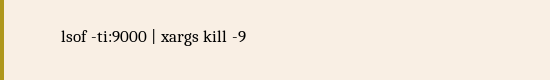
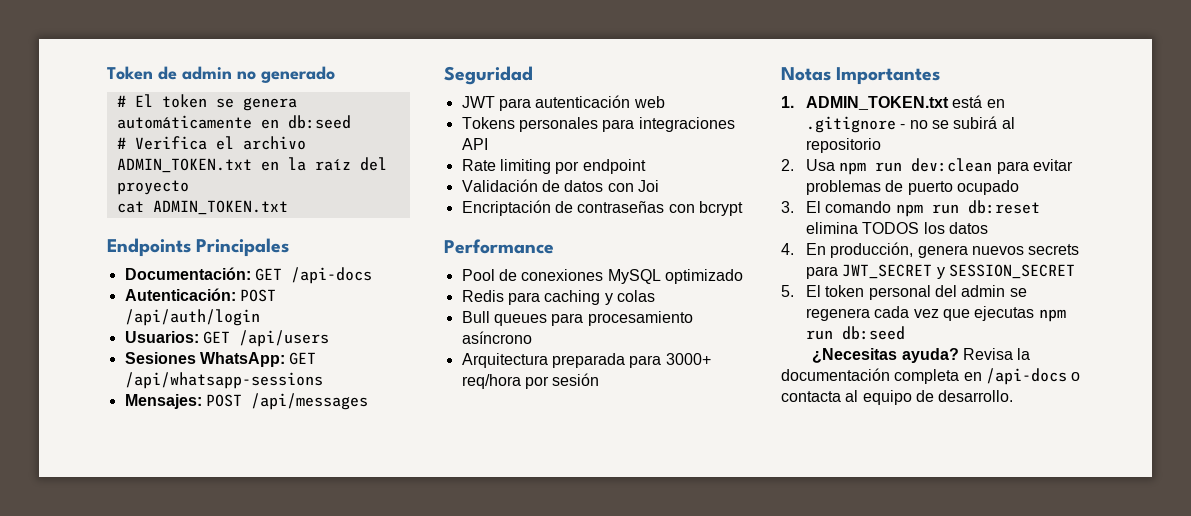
- lsof -ti:9000 | xargs kill -9
+ Token de admin no generado
+ # El token se genera automáticamente en db:seed
+ # Verifica el archivo ADMIN_TOKEN.txt en la raíz del proyecto
+ cat ADMIN_TOKEN.txt
+ Endpoints Principales
+ Documentación: GET /api-docs
+ Autenticación: POST /api/auth/login
+ Usuarios: GET /api/users
+ Sesiones WhatsApp: GET /api/whatsapp-sessions
+ Mensajes: POST /api/messages
+ Seguridad
+ JWT para autenticación web
+ Tokens personales para integraciones API
+ Rate limiting por endpoint
+ Validación de datos con Joi
+ Encriptación de contraseñas con bcrypt
+ Performance
+ Pool de conexiones MySQL optimizado
+ Redis para caching y colas
+ Bull queues para procesamiento asíncrono
+ Arquitectura preparada para 3000+ req/hora por sesión
+ Notas Importantes
+ 1. ADMIN_TOKEN.txt está en .gitignore - no se subirá al repositorio
+ 2. Usa npm run dev:clean para evitar problemas de puerto ocupado
+ 3. El comando npm run db:reset elimina TODOS los datos
+ 4. En producción, genera nuevos secrets para JWT_SECRET y SESSION_SECRET
+ 5. El token personal del admin se regenera cada vez que ejecutas npm run db:seed
+ ¿Necesitas ayuda? Revisa la documentación completa en /api-docs o contacta al equipo de desarrollo.

